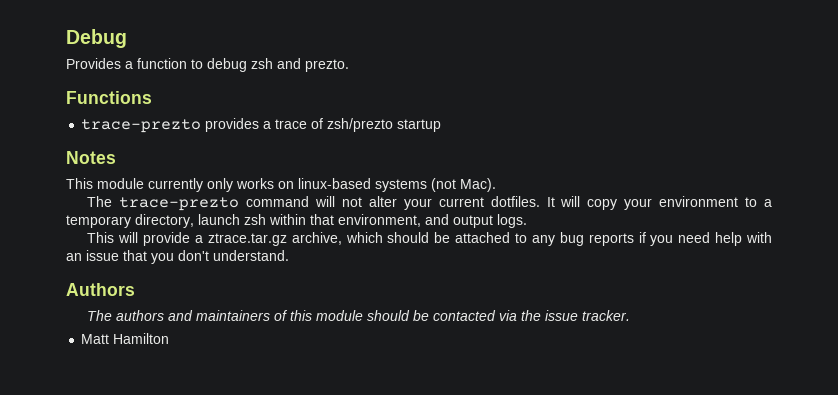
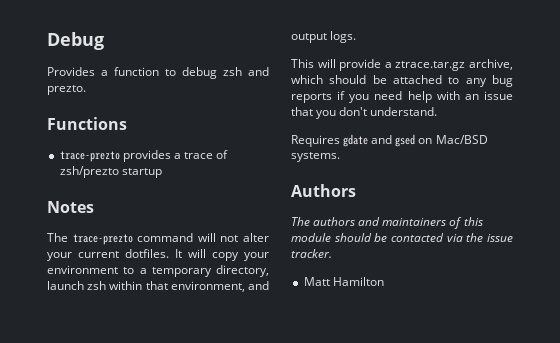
- This module currently only works on linux-based systems (not Mac).
+ Requires gdate and gsed on Mac/BSD systems.

